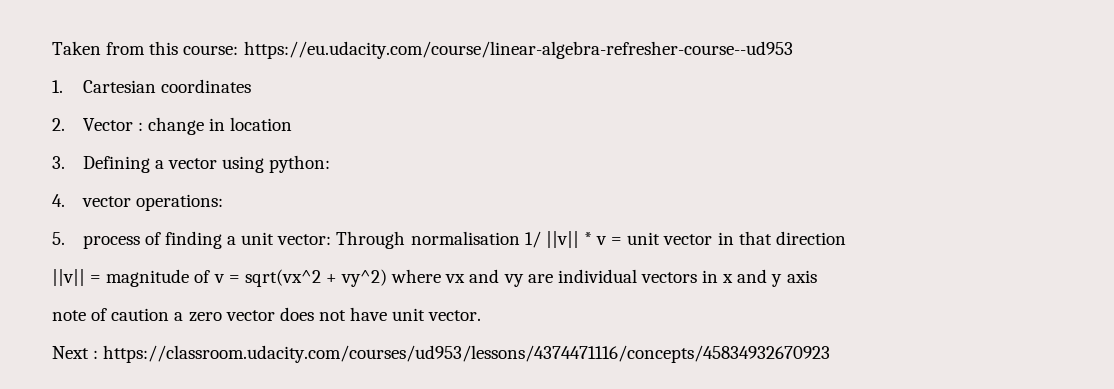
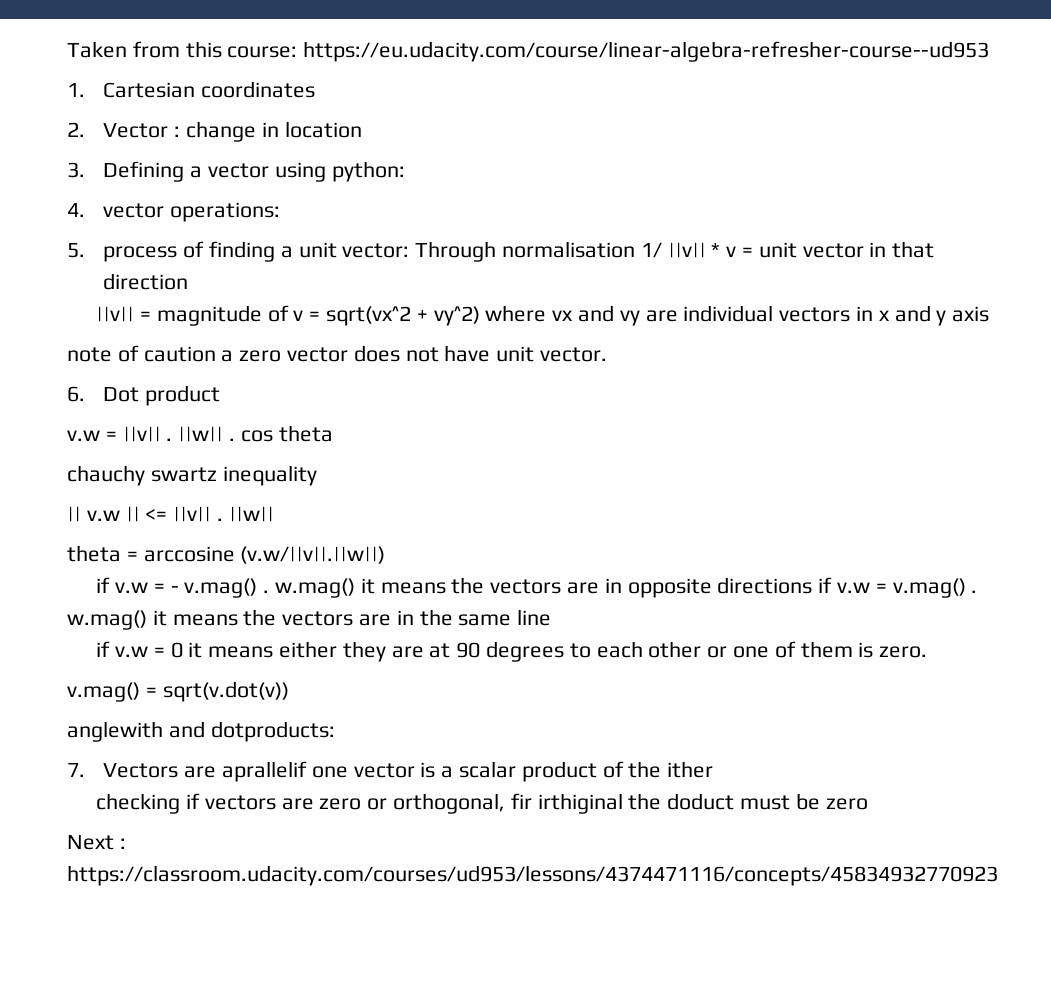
+ 6. Dot product
+ v.w = ||v|| . ||w|| . cos theta
+ chauchy swartz inequality
+ || v.w || <= ||v|| . ||w||
+ theta = arccosine (v.w/||v||.||w||)
+ if v.w = - v.mag() . w.mag() it means the vectors are in opposite directions if v.w = v.mag() . w.mag() it means the vectors are in the same line
+ if v.w = 0 it means either they are at 90 degrees to each other or one of them is zero.
+ v.mag() = sqrt(v.dot(v))
+ anglewith and dotproducts:
+ 7. Vectors are aprallelif one vector is a scalar product of the ither
+ checking if vectors are zero or orthogonal, fir irthiginal the doduct must be zero
- Next : https://classroom.udacity.com/courses/ud953/lessons/4374471116/concepts/45834932670923
+ Next : https://classroom.udacity.com/courses/ud953/lessons/4374471116/concepts/45834932770923

